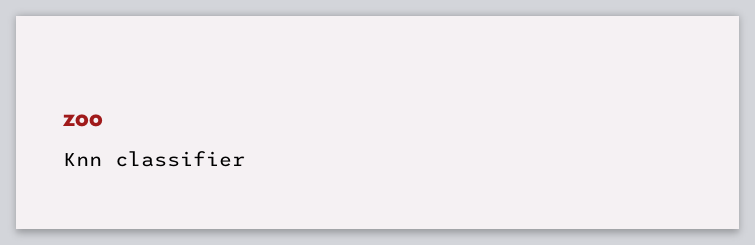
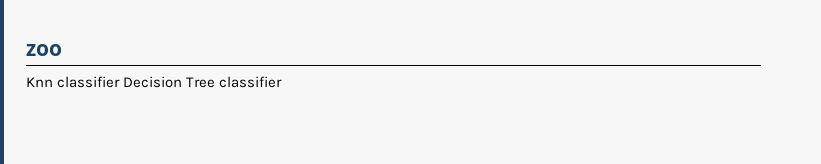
- Knn classifier
+ Knn classifier Decision Tree classifier

